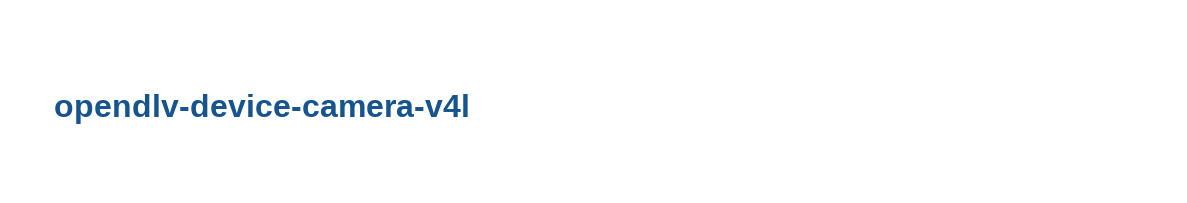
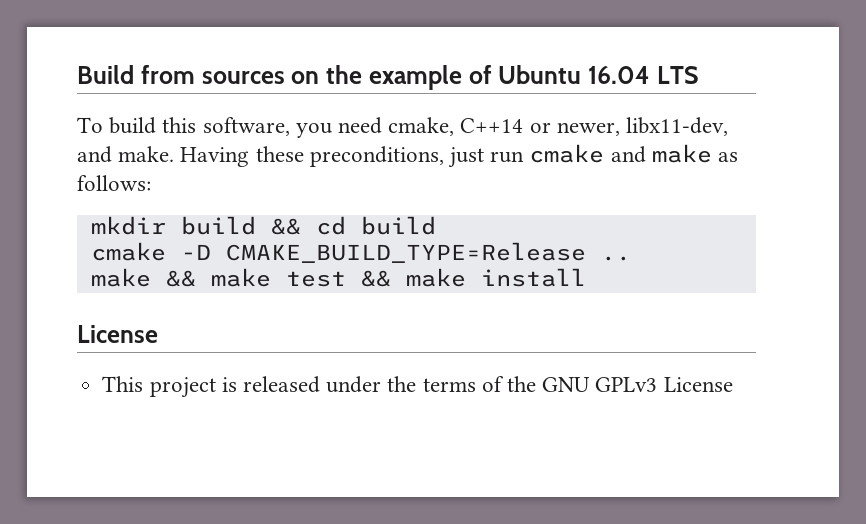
- opendlv-device-camera-v4l
+ Build from sources on the example of Ubuntu 16.04 LTS
+ To build this software, you need cmake, C++14 or newer, libx11-dev, and make. Having these preconditions, just run cmake and make as follows:
+ mkdir build && cd build
+ cmake -D CMAKE_BUILD_TYPE=Release ..
+ make && make test && make install
+ License
+ This project is released under the terms of the GNU GPLv3 License

